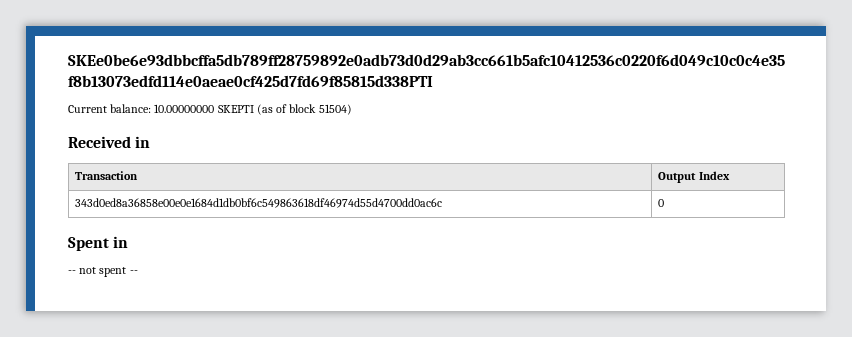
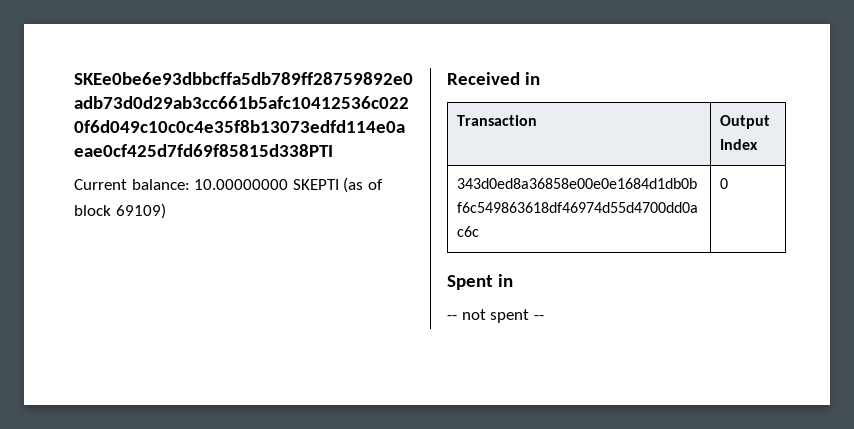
- Current balance: 10.00000000 SKEPTI (as of block 51504)
+ Current balance: 10.00000000 SKEPTI (as of block 69109)

